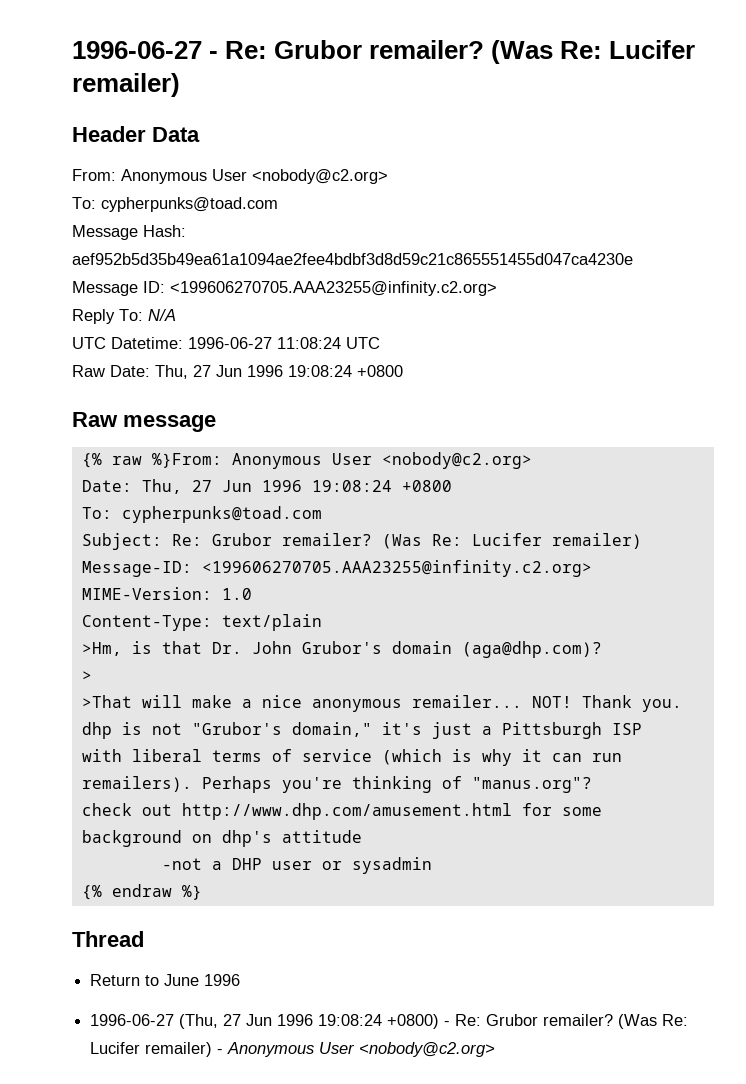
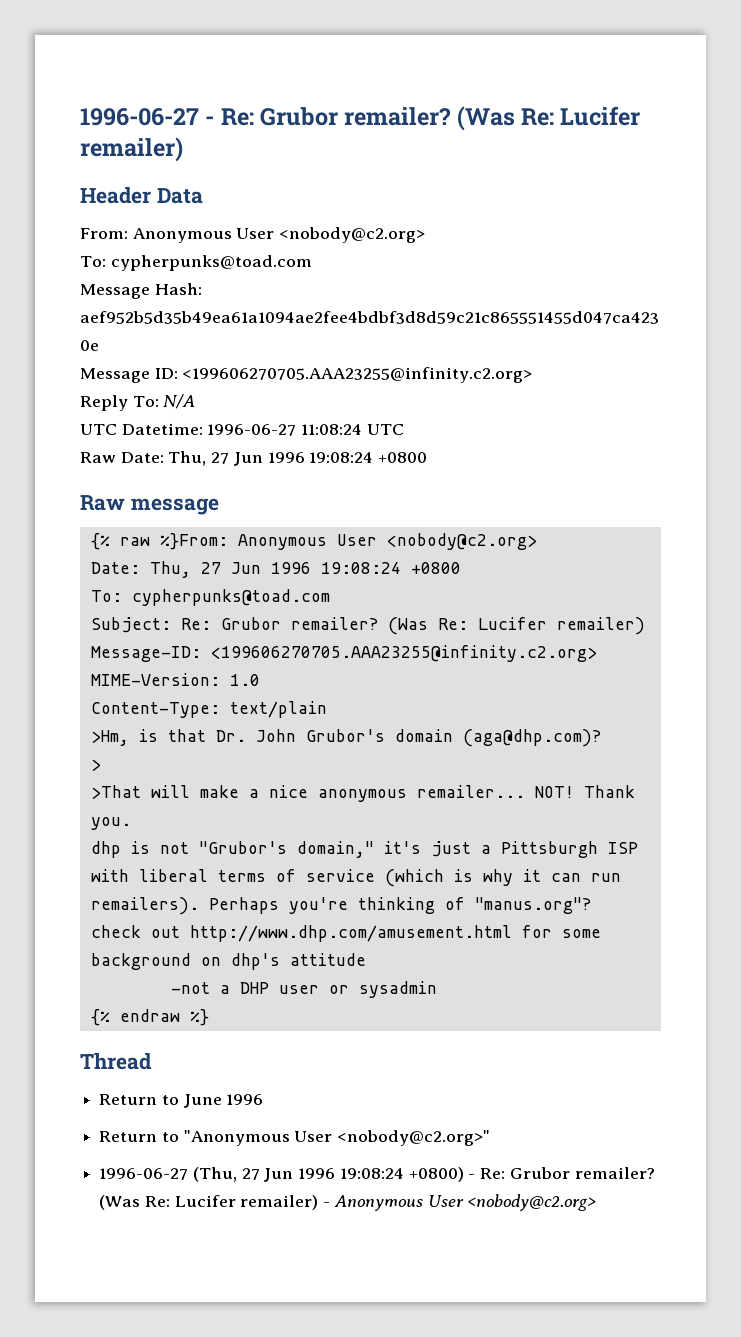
+ Return to "Anonymous User <nobody@c2.org>"

